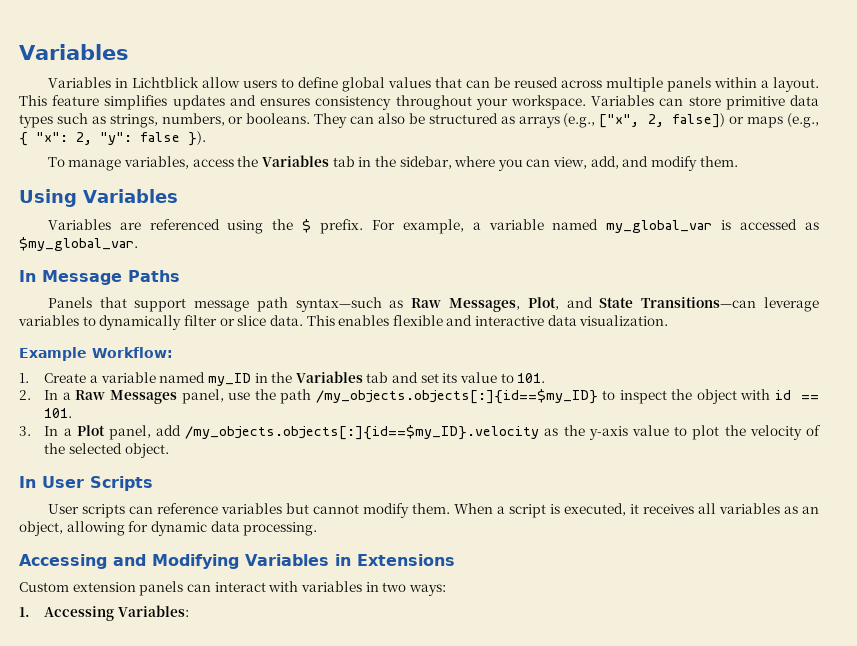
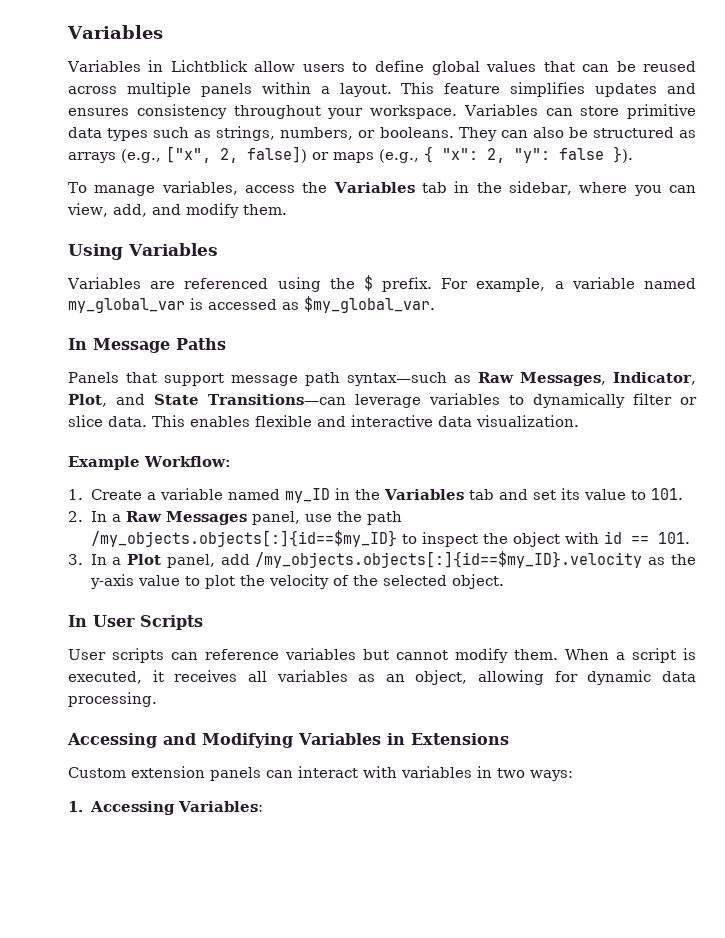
- Panels that support message path syntax—such as Raw Messages, Plot, and State Transitions—can leverage variables to dynamically filter or slice data.
+ Panels that support message path syntax—such as Raw Messages, Indicator, Plot, and State Transitions—can leverage variables to dynamically filter or slice data.

